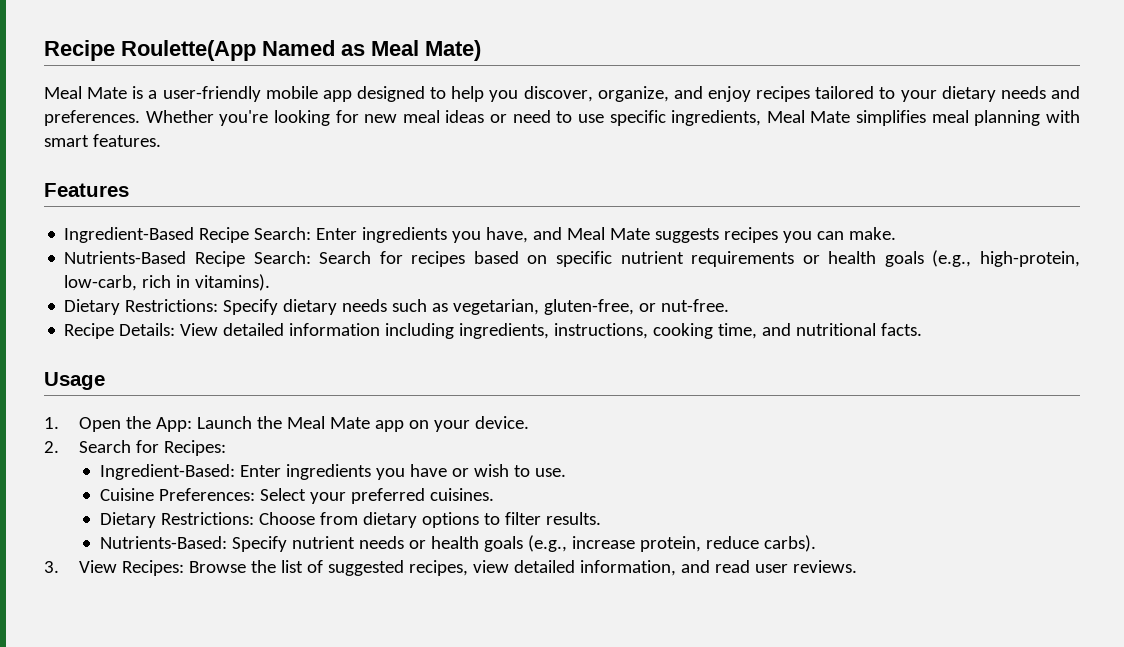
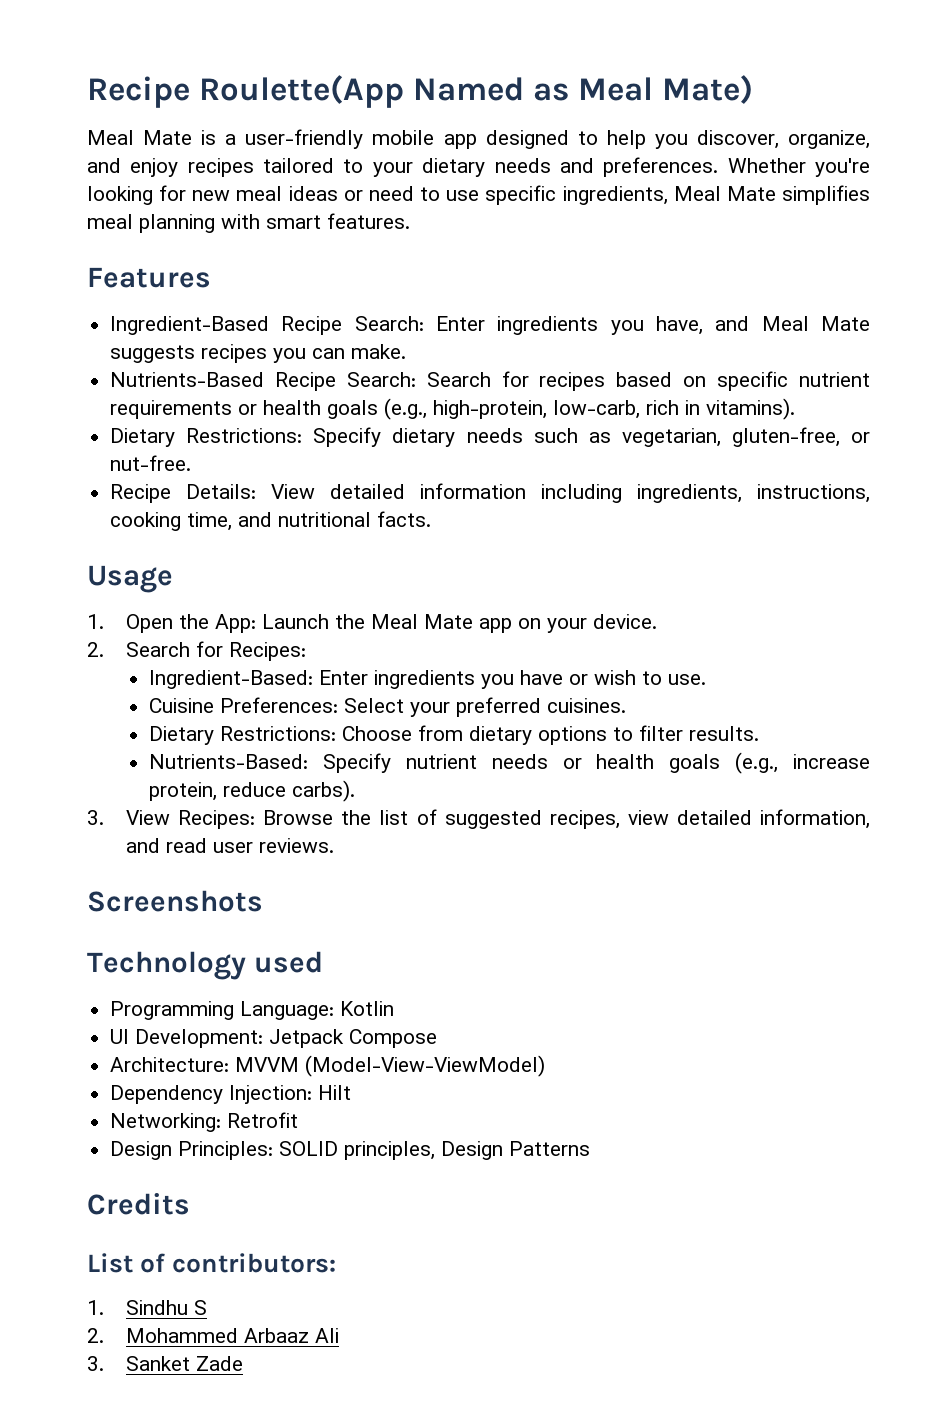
+ Screenshots
+ Technology used
+ Programming Language: Kotlin
+ UI Development: Jetpack Compose
+ Architecture: MVVM (Model-View-ViewModel)
+ Dependency Injection: Hilt
+ Networking: Retrofit
+ Design Principles: SOLID principles, Design Patterns
+ Credits
+ List of contributors:
+ 1. Sindhu S
+ 2. Mohammed Arbaaz Ali
+ 3. Sanket Zade

